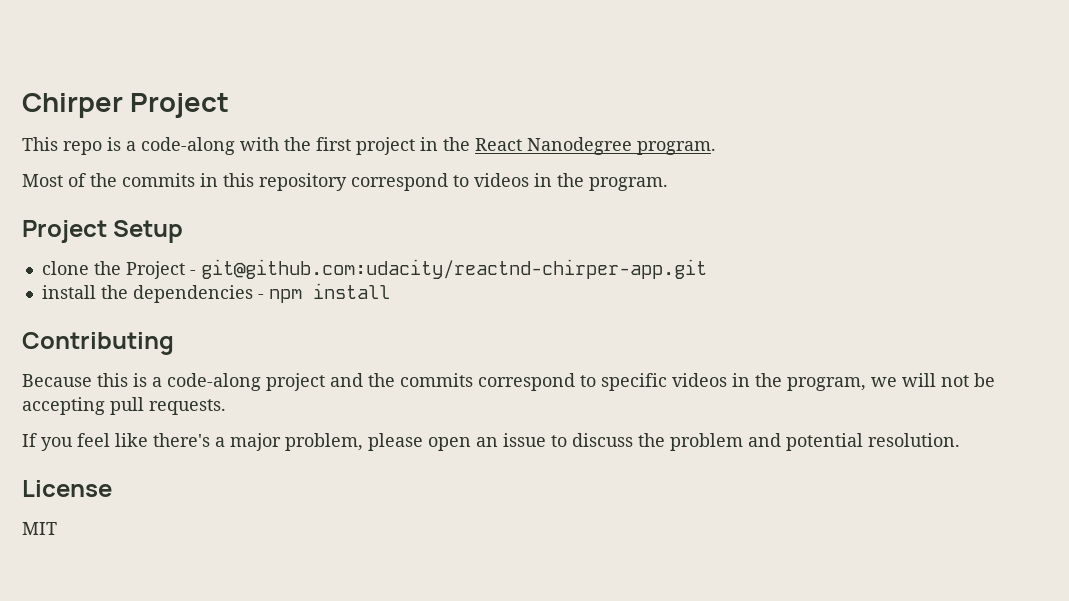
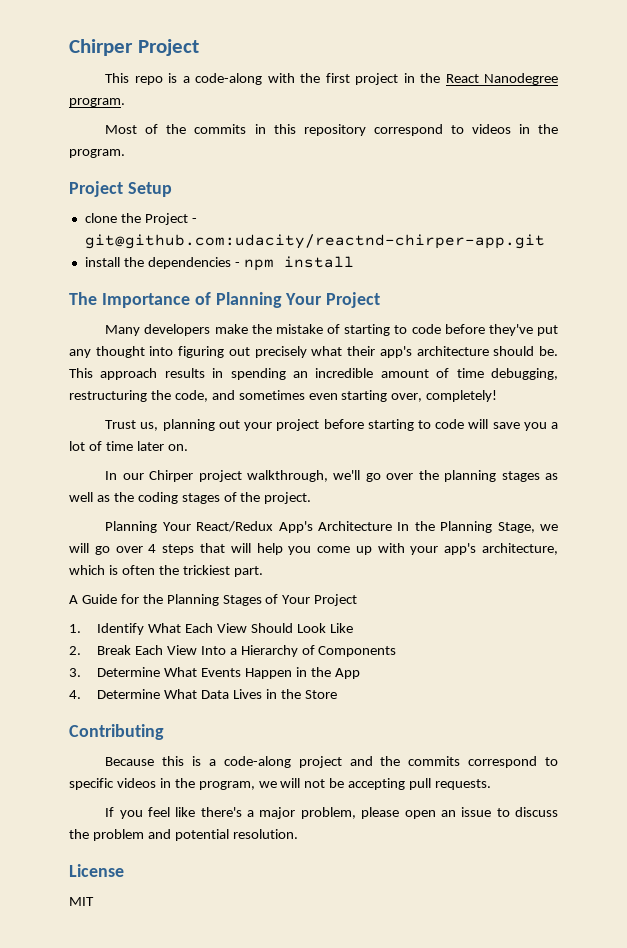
+ The Importance of Planning Your Project
+ Many developers make the mistake of starting to code before they've put any thought into figuring out precisely what their app's architecture should be. This approach results in spending an incredible amount of time debugging, restructuring the code, and sometimes even starting over, completely!
+ Trust us, planning out your project before starting to code will save you a lot of time later on.
+ In our Chirper project walkthrough, we'll go over the planning stages as well as the coding stages of the project.
+ Planning Your React/Redux App's Architecture In the Planning Stage, we will go over 4 steps that will help you come up with your app's architecture, which is often the trickiest part.
+ A Guide for the Planning Stages of Your Project
+ 1. Identify What Each View Should Look Like
+ 2. Break Each View Into a Hierarchy of Components
+ 3. Determine What Events Happen in the App
+ 4. Determine What Data Lives in the Store

